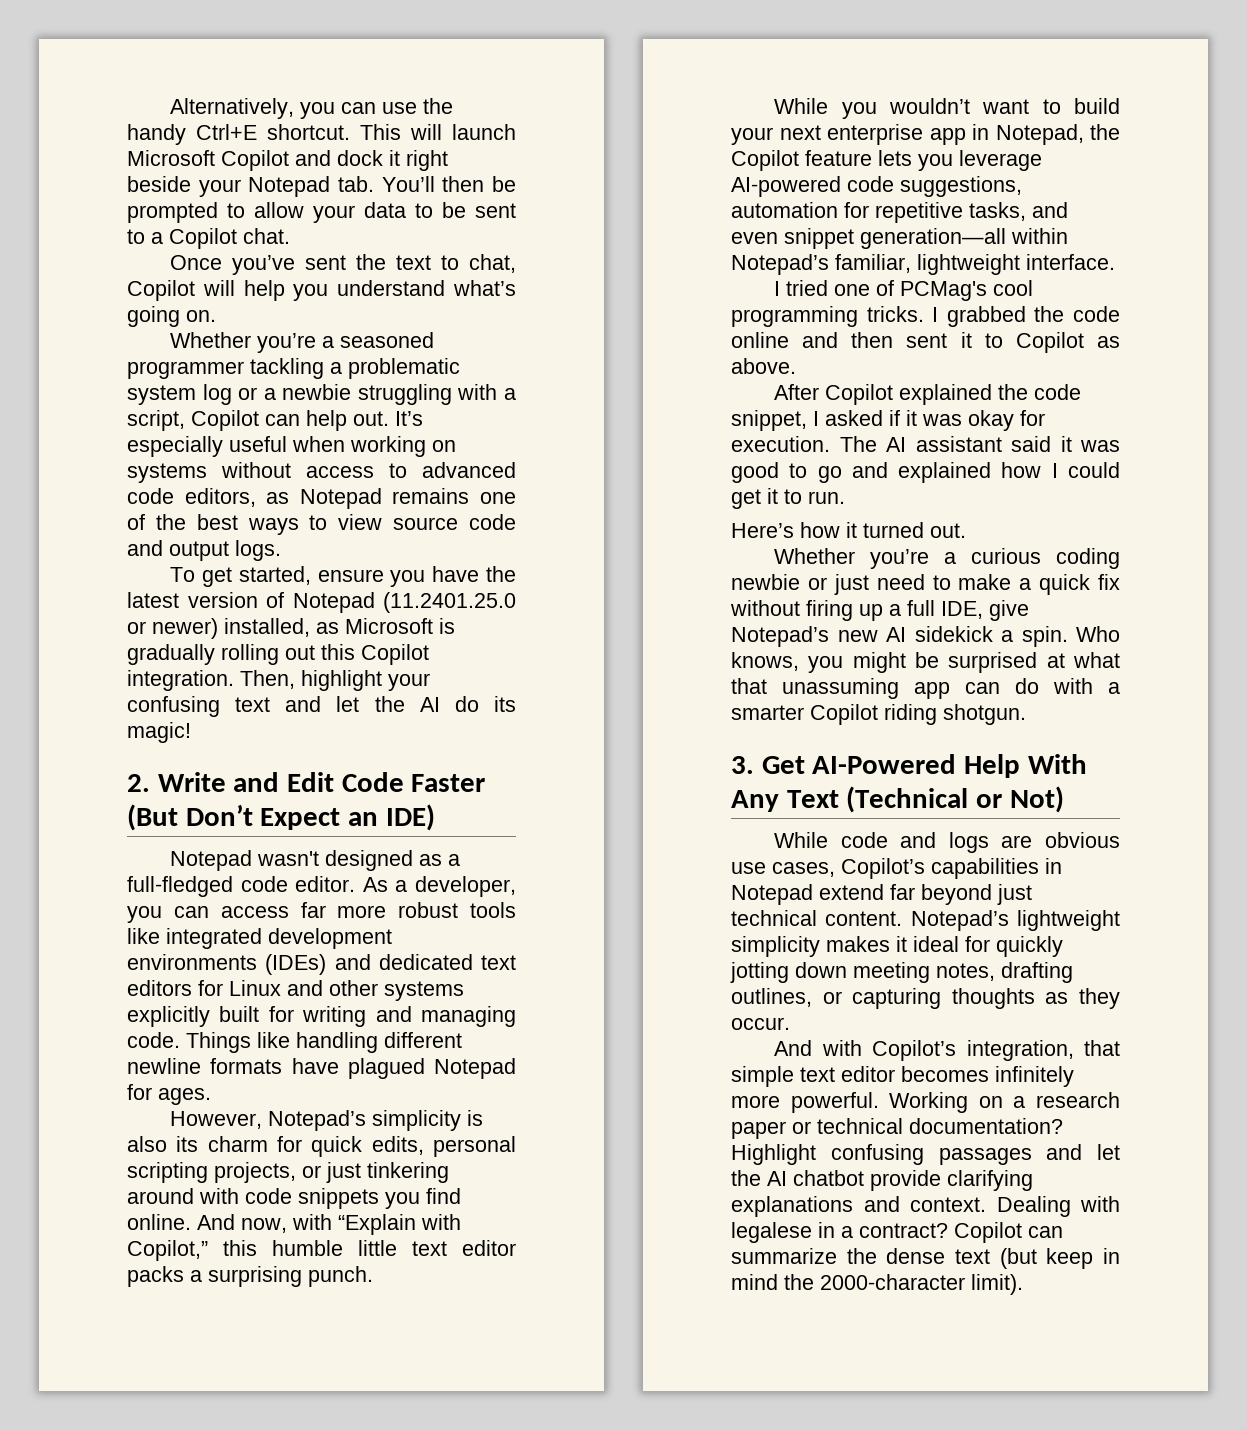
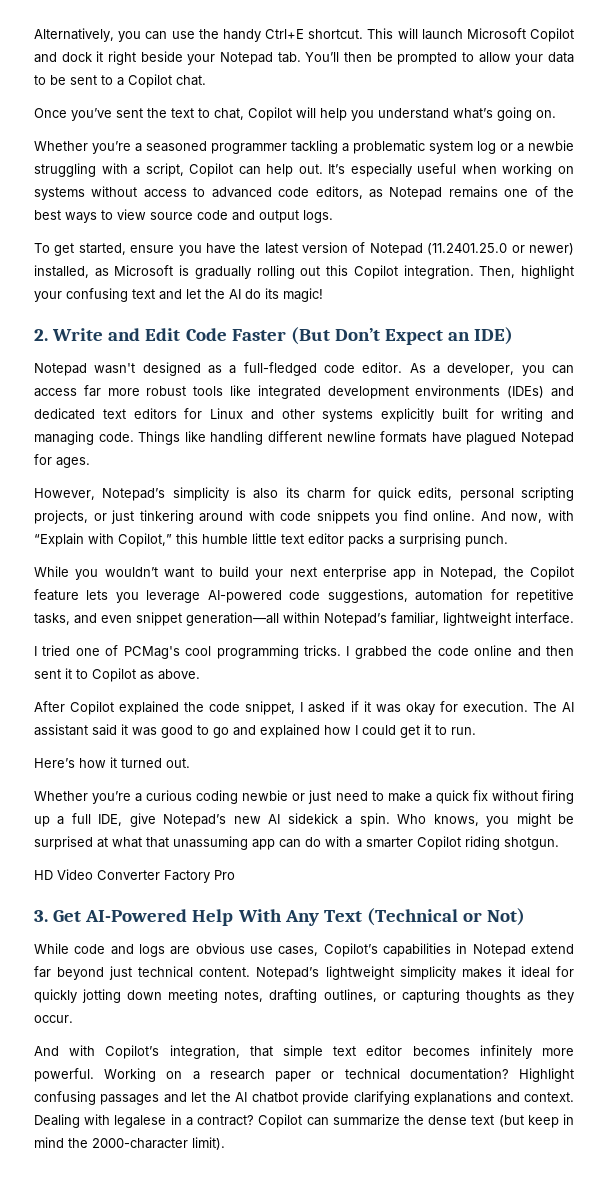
+ HD Video Converter Factory Pro

